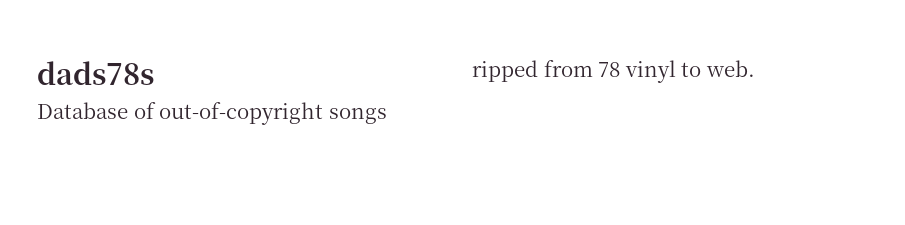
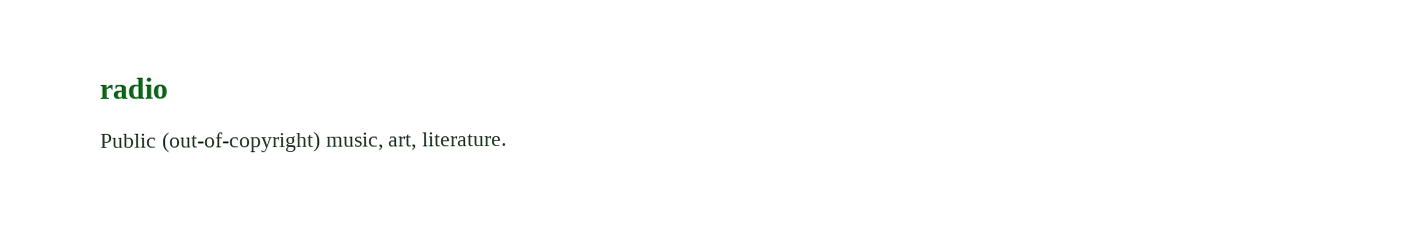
- dads78s
- Database of out-of-copyright songs ripped from 78 vinyl to web.
+ radio
+ Public (out-of-copyright) music, art, literature.

